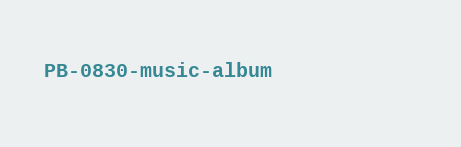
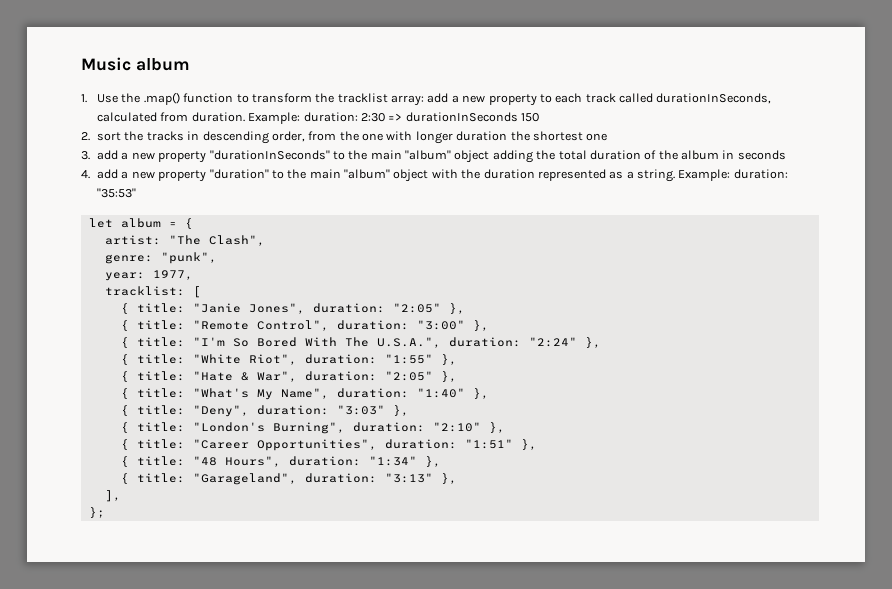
- PB-0830-music-album
+ Music album
+ 1. Use the .map() function to transform the tracklist array: add a new property to each track called durationInSeconds, calculated from duration. Example: duration: 2:30 => durationInSeconds 150
+ 2. sort the tracks in descending order, from the one with longer duration the shortest one
+ 3. add a new property "durationInSeconds" to the main "album" object adding the total duration of the album in seconds
+ 4. add a new property "duration" to the main "album" object with the duration represented as a string. Example: duration: "35:53"
+ let album = {
+ artist: "The Clash",
+ genre: "punk",
+ year: 1977,
+ tracklist: [
+ { title: "Janie Jones", duration: "2:05" },
+ { title: "Remote Control", duration: "3:00" },
+ { title: "I'm So Bored With The U.S.A.", duration: "2:24" },
+ { title: "White Riot", duration: "1:55" },
+ { title: "Hate & War", duration: "2:05" },
+ { title: "What's My Name", duration: "1:40" },
+ { title: "Deny", duration: "3:03" },
+ { title: "London's Burning", duration: "2:10" },
+ { title: "Career Opportunities", duration: "1:51" },
+ { title: "48 Hours", duration: "1:34" },
+ { title: "Garageland", duration: "3:13" },
+ ],
+ };

